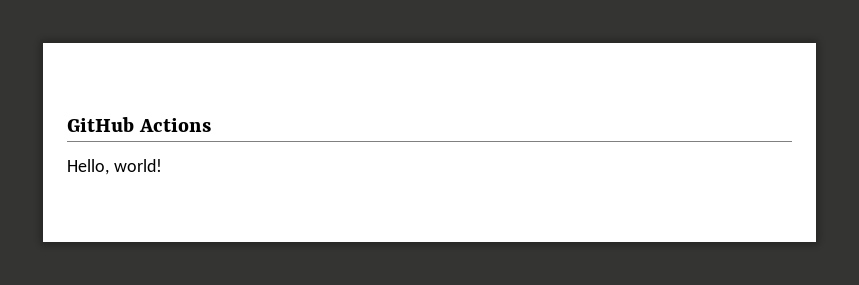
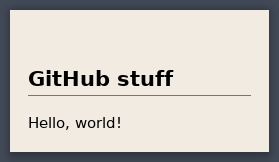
- GitHub Actions
+ GitHub stuff

